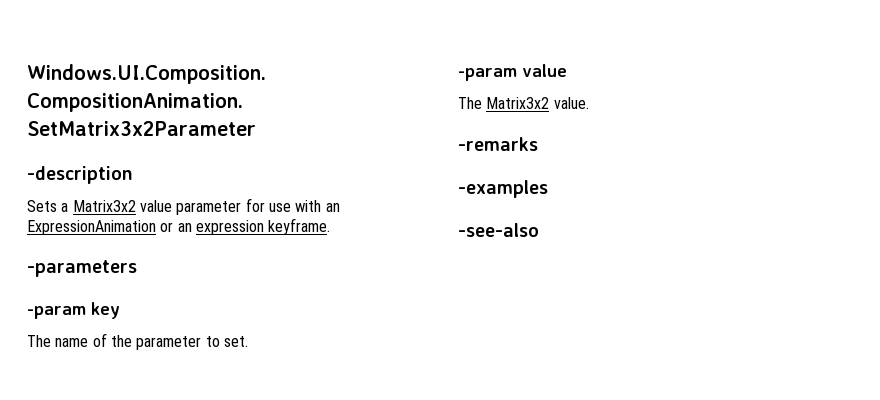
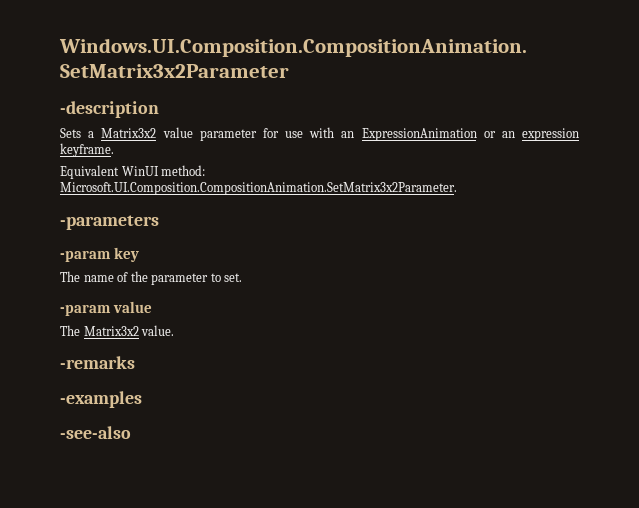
+ Equivalent WinUI method: Microsoft.UI.Composition.CompositionAnimation.SetMatrix3x2Parameter.

